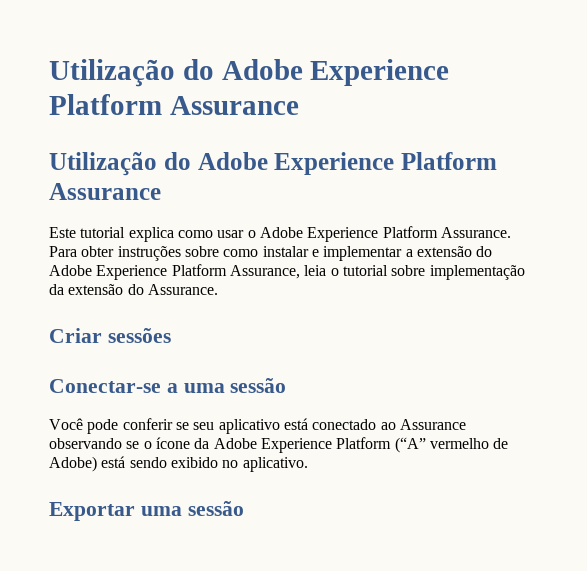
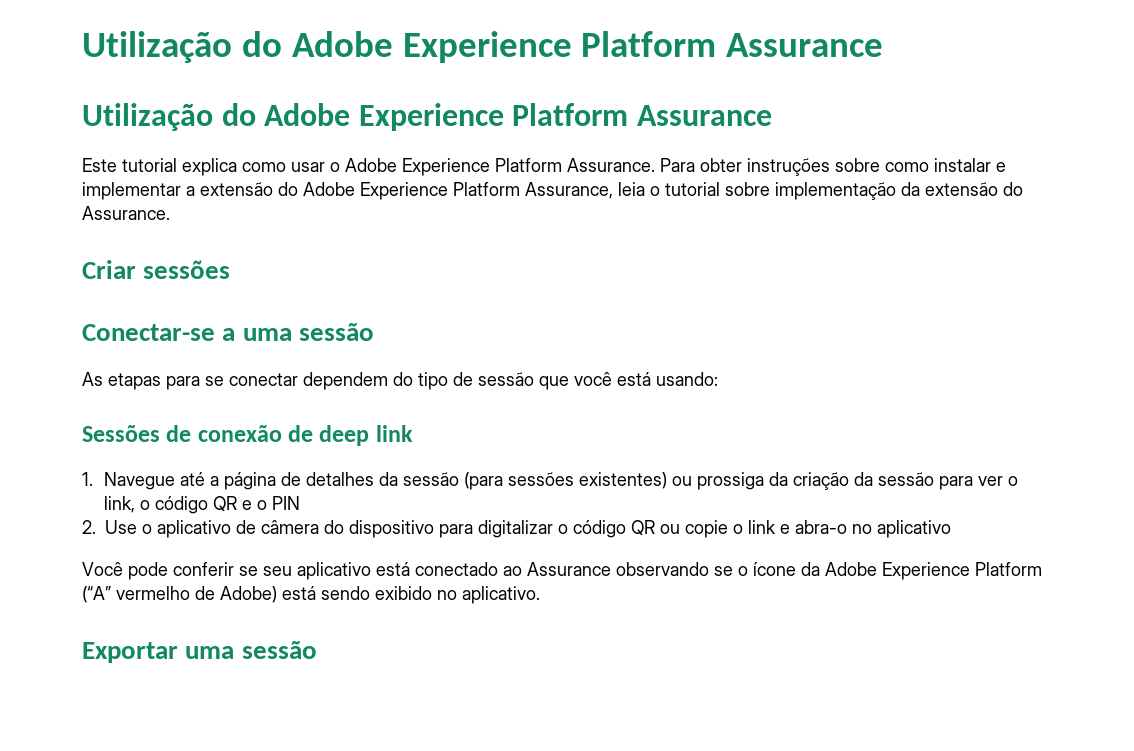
+ As etapas para se conectar dependem do tipo de sessão que você está usando:
+ Sessões de conexão de deep link
+ 1. Navegue até a página de detalhes da sessão (para sessões existentes) ou prossiga da criação da sessão para ver o link, o código QR e o PIN
+ 2. Use o aplicativo de câmera do dispositivo para digitalizar o código QR ou copie o link e abra-o no aplicativo

